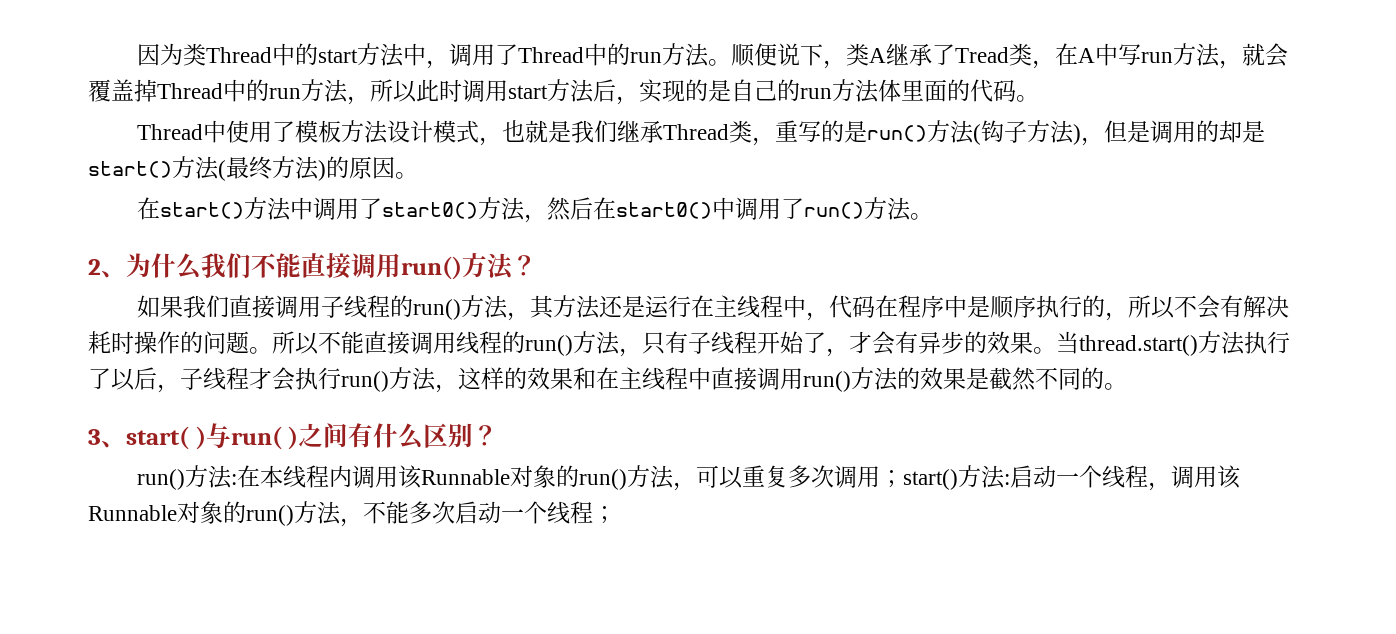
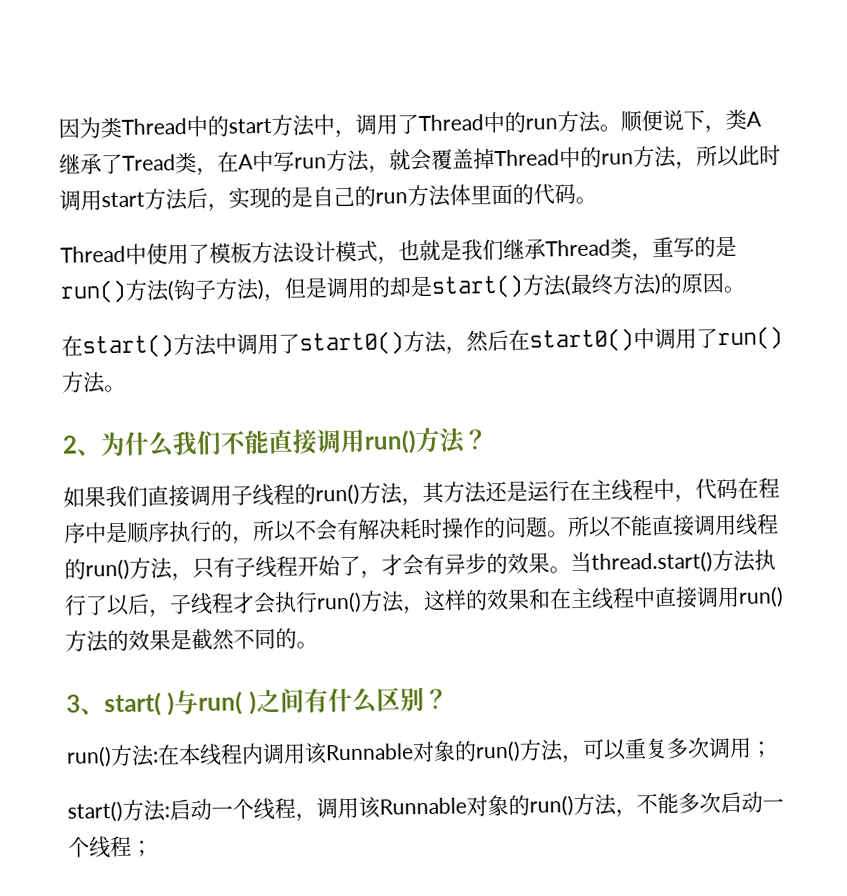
- run()方法:在本线程内调用该Runnable对象的run()方法，可以重复多次调用；start()方法:启动一个线程，调用该Runnable对象的run()方法，不能多次启动一个线程；
+ run()方法:在本线程内调用该Runnable对象的run()方法，可以重复多次调用；
+ start()方法:启动一个线程，调用该Runnable对象的run()方法，不能多次启动一个线程；

